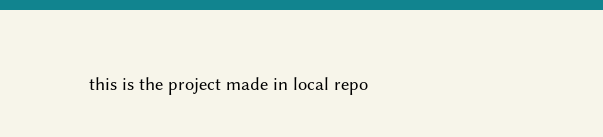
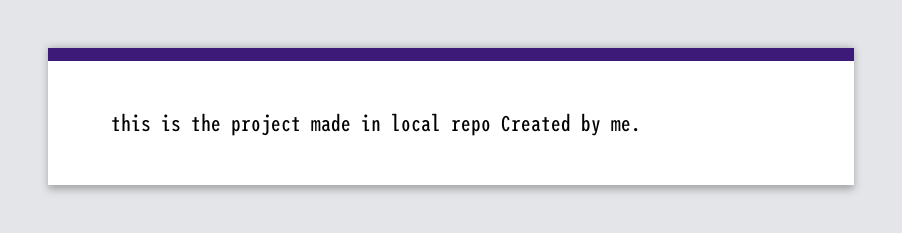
- this is the project made in local repo
+ this is the project made in local repo Created by me.

